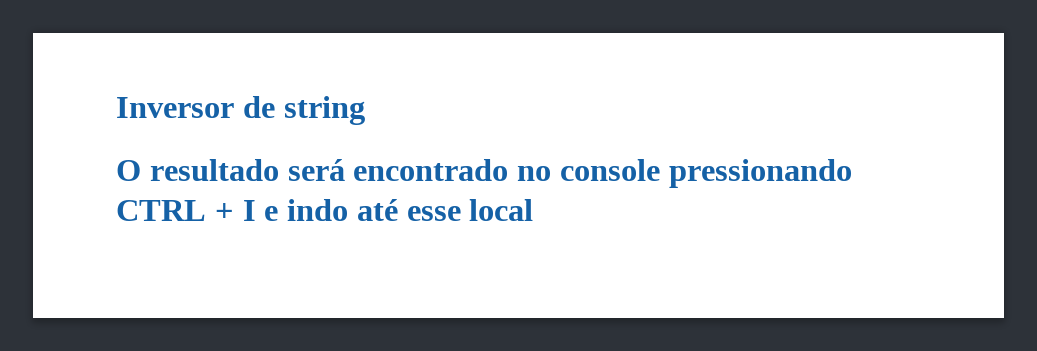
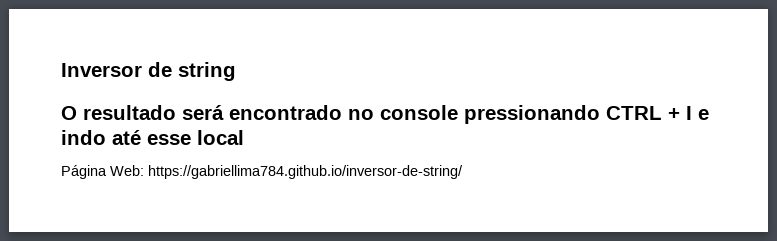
+ Página Web: https://gabriellima784.github.io/inversor-de-string/

